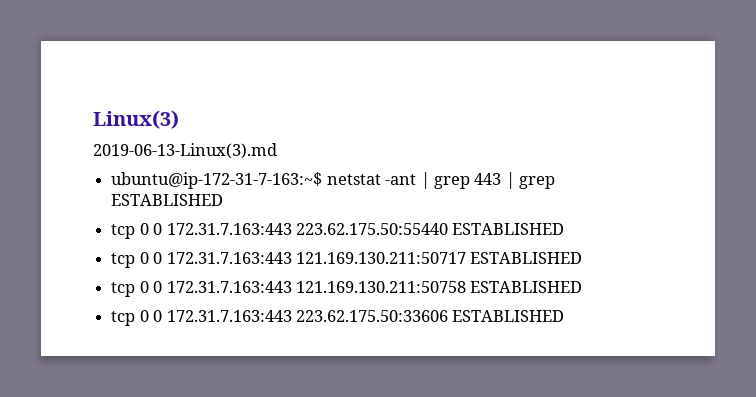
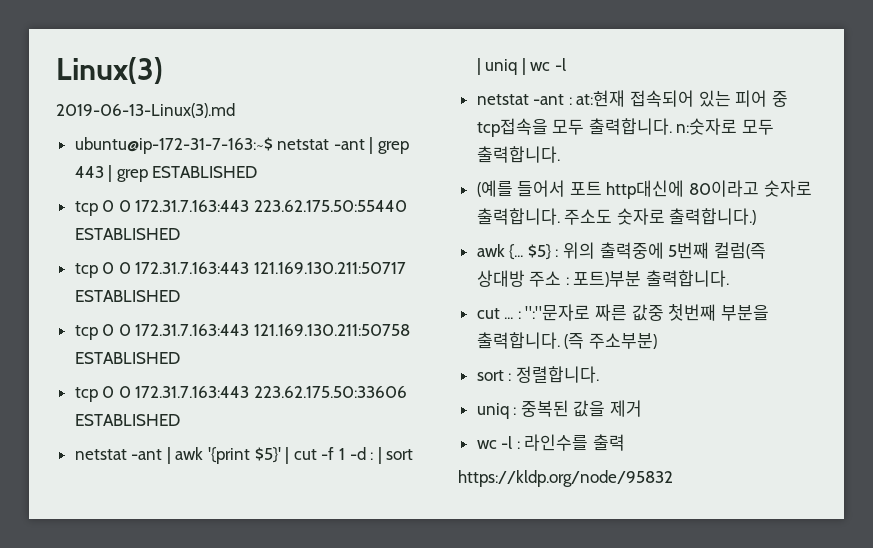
+ netstat -ant | awk '{print $5}' | cut -f 1 -d : | sort | uniq | wc -l
+ netstat -ant : at:현재 접속되어 있는 피어 중 tcp접속을 모두 출력합니다. n:숫자로 모두 출력합니다.
+ (예를 들어서 포트 http대신에 80이라고 숫자로 출력합니다. 주소도 숫자로 출력합니다.)
+ awk {... $5} : 위의 출력중에 5번째 컬럼(즉 상대방 주소 : 포트)부분 출력합니다.
+ cut ... : ":"문자로 짜른 값중 첫번째 부분을 출력합니다. (즉 주소부분)
+ sort : 정렬합니다.
+ uniq : 중복된 값을 제거
+ wc -l : 라인수를 출력
+ https://kldp.org/node/95832

